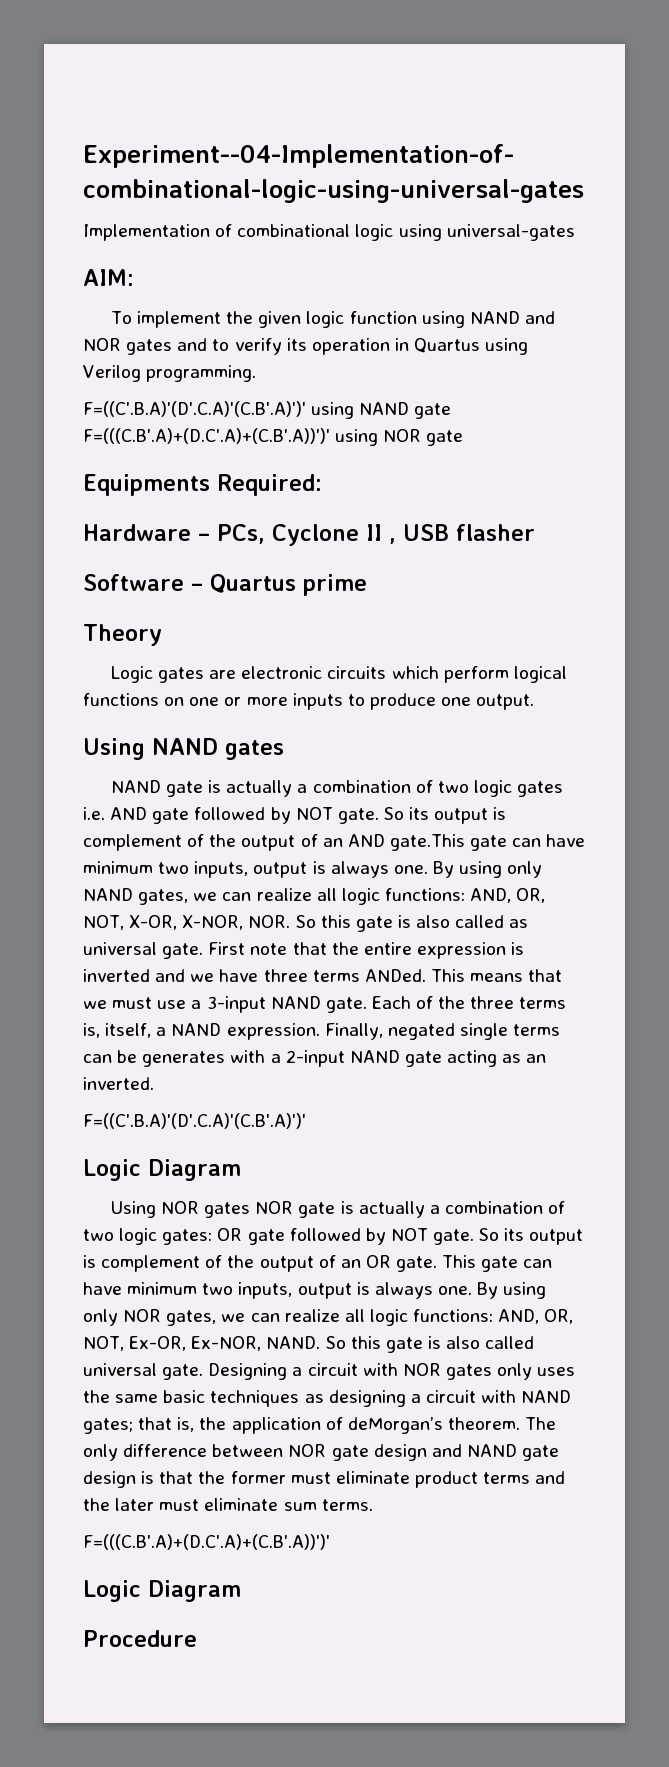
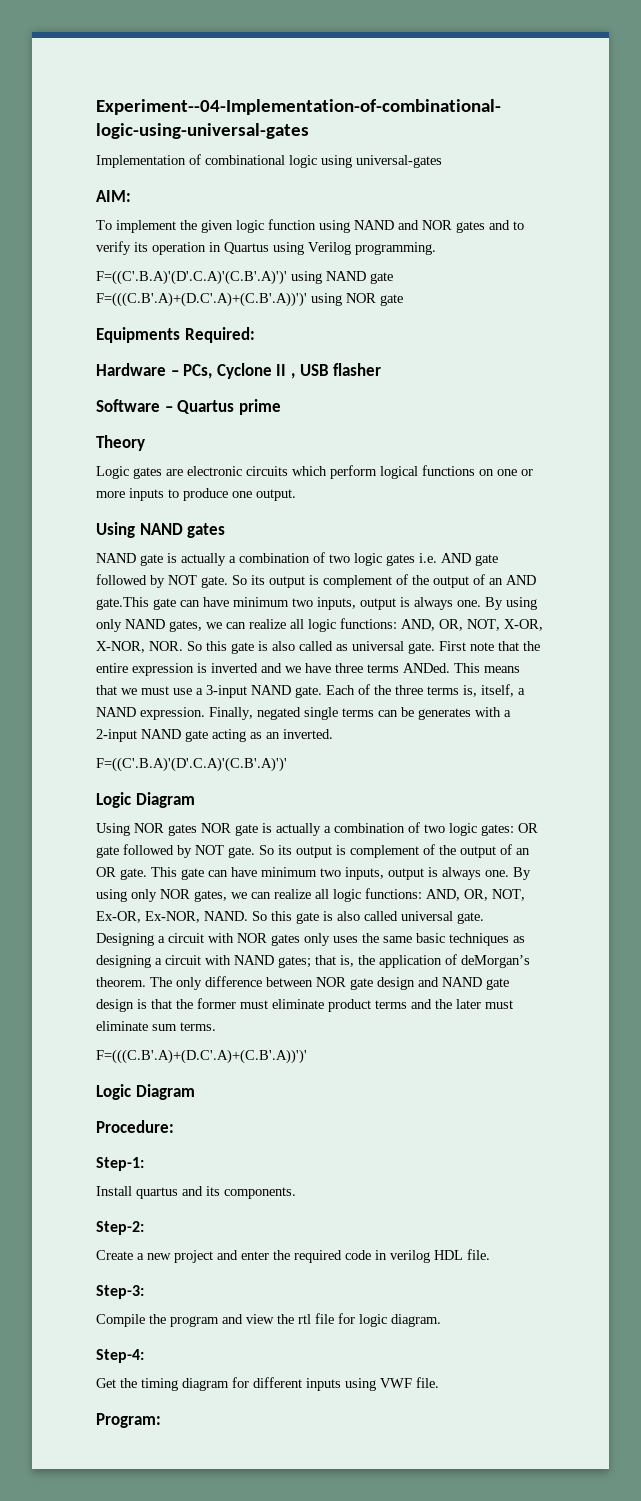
- Procedure
+ Procedure:
+ Step-1:
+ Install quartus and its components.
+ Step-2:
+ Create a new project and enter the required code in verilog HDL file.
+ Step-3:
+ Compile the program and view the rtl file for logic diagram.
+ Step-4:
+ Get the timing diagram for different inputs using VWF file.
+ Program:

